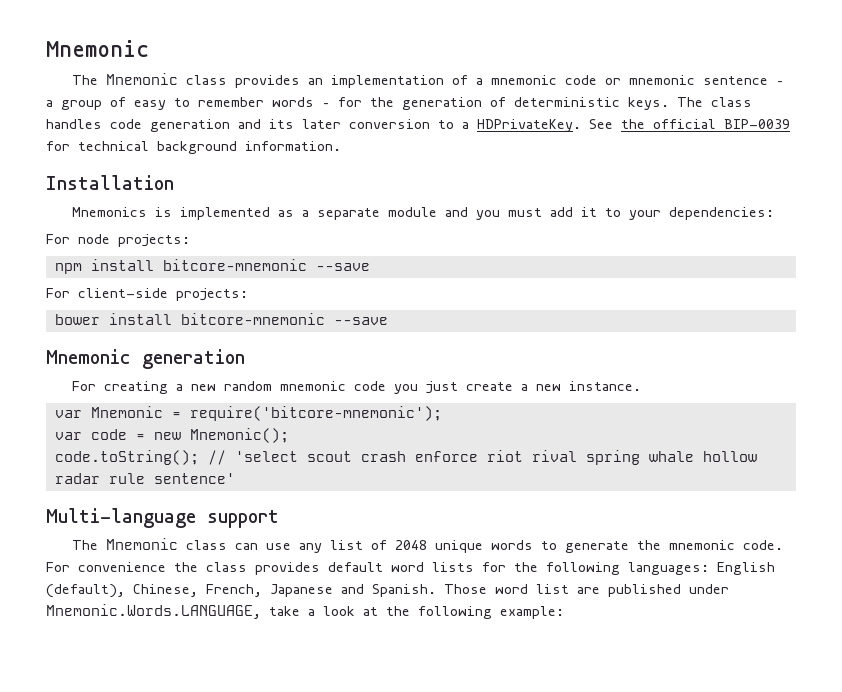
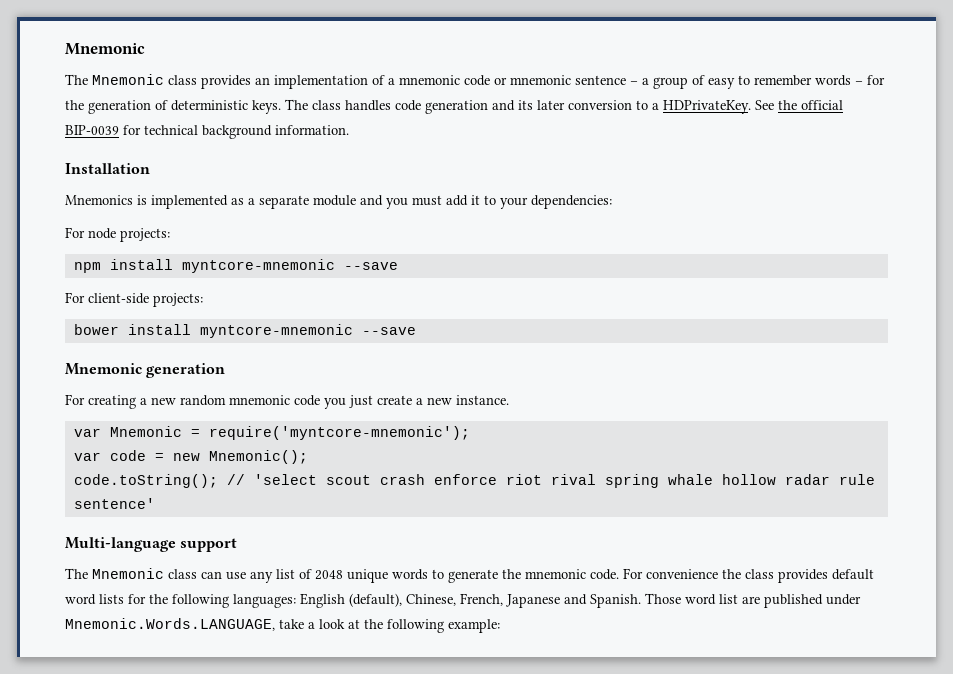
- npm install bitcore-mnemonic --save
+ npm install myntcore-mnemonic --save
- bower install bitcore-mnemonic --save
+ bower install myntcore-mnemonic --save
- var Mnemonic = require('bitcore-mnemonic');
+ var Mnemonic = require('myntcore-mnemonic');

